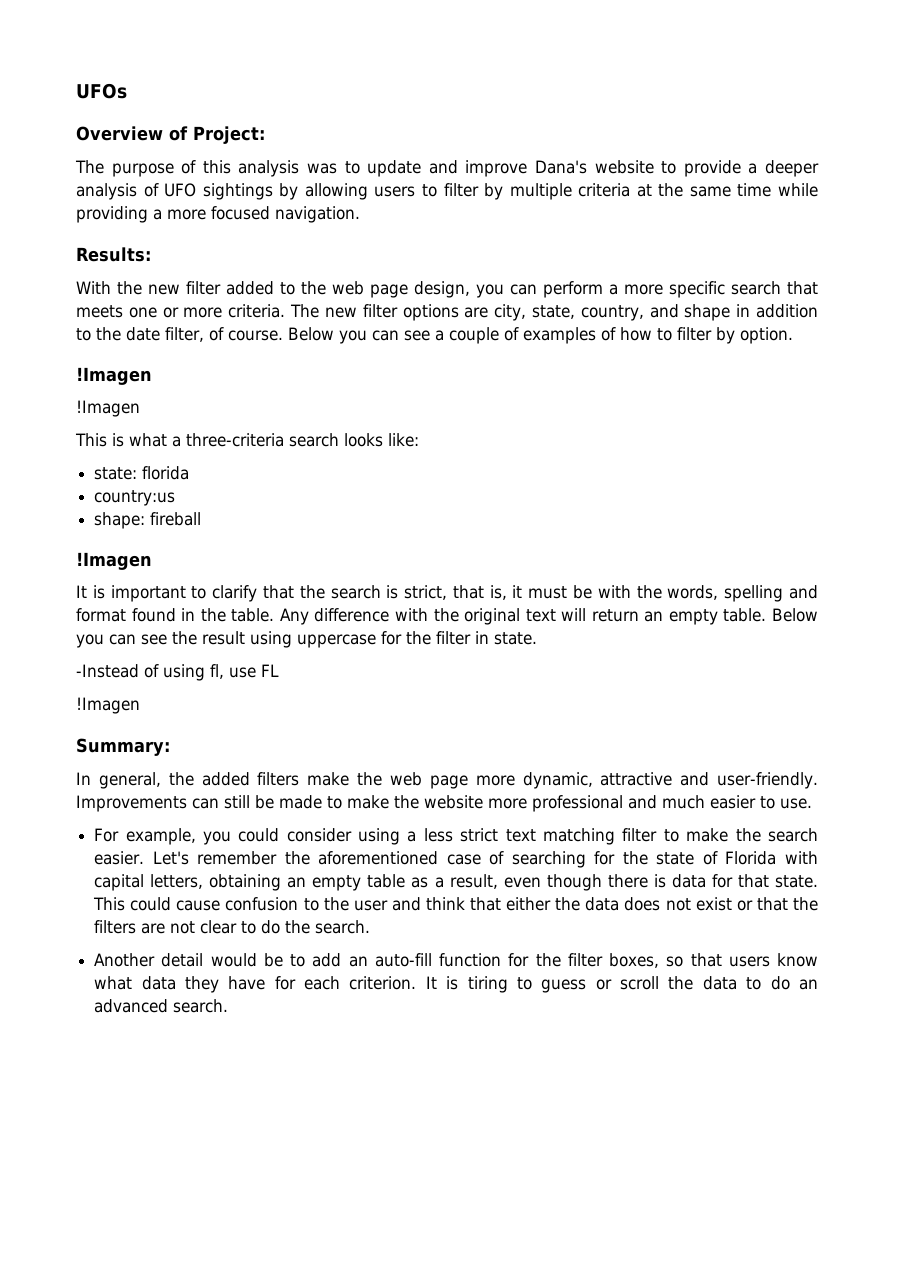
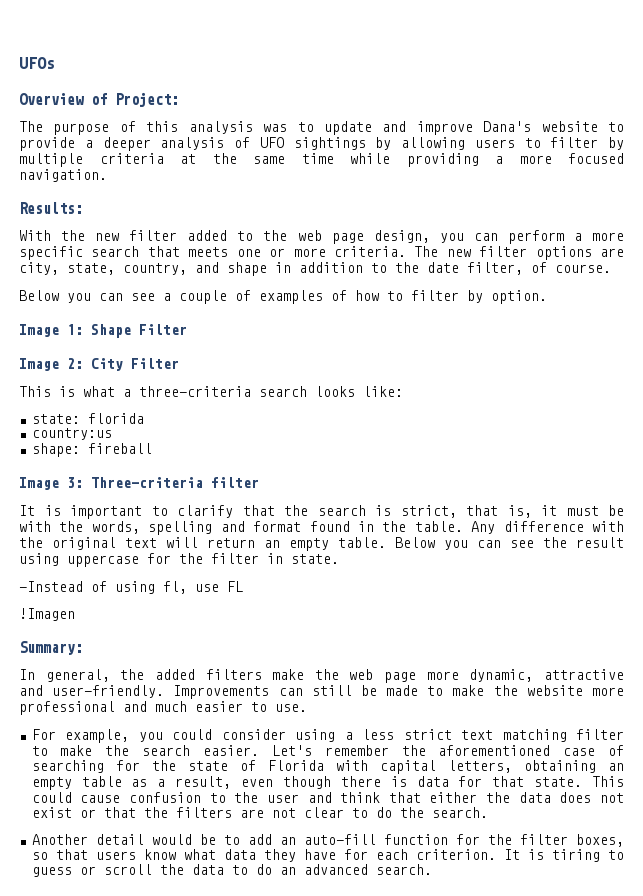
- The new filter options are city, state, country, and shape in addition to the date filter, of course. Below you can see a couple of examples of how to filter by option.
- !Imagen
- !Imagen
+ The new filter options are city, state, country, and shape in addition to the date filter, of course.
+ Below you can see a couple of examples of how to filter by option.
+ Image 1: Shape Filter
+ Image 2: City Filter
  shape: fireball
- !Imagen
+ Image 3: Three-criteria filter

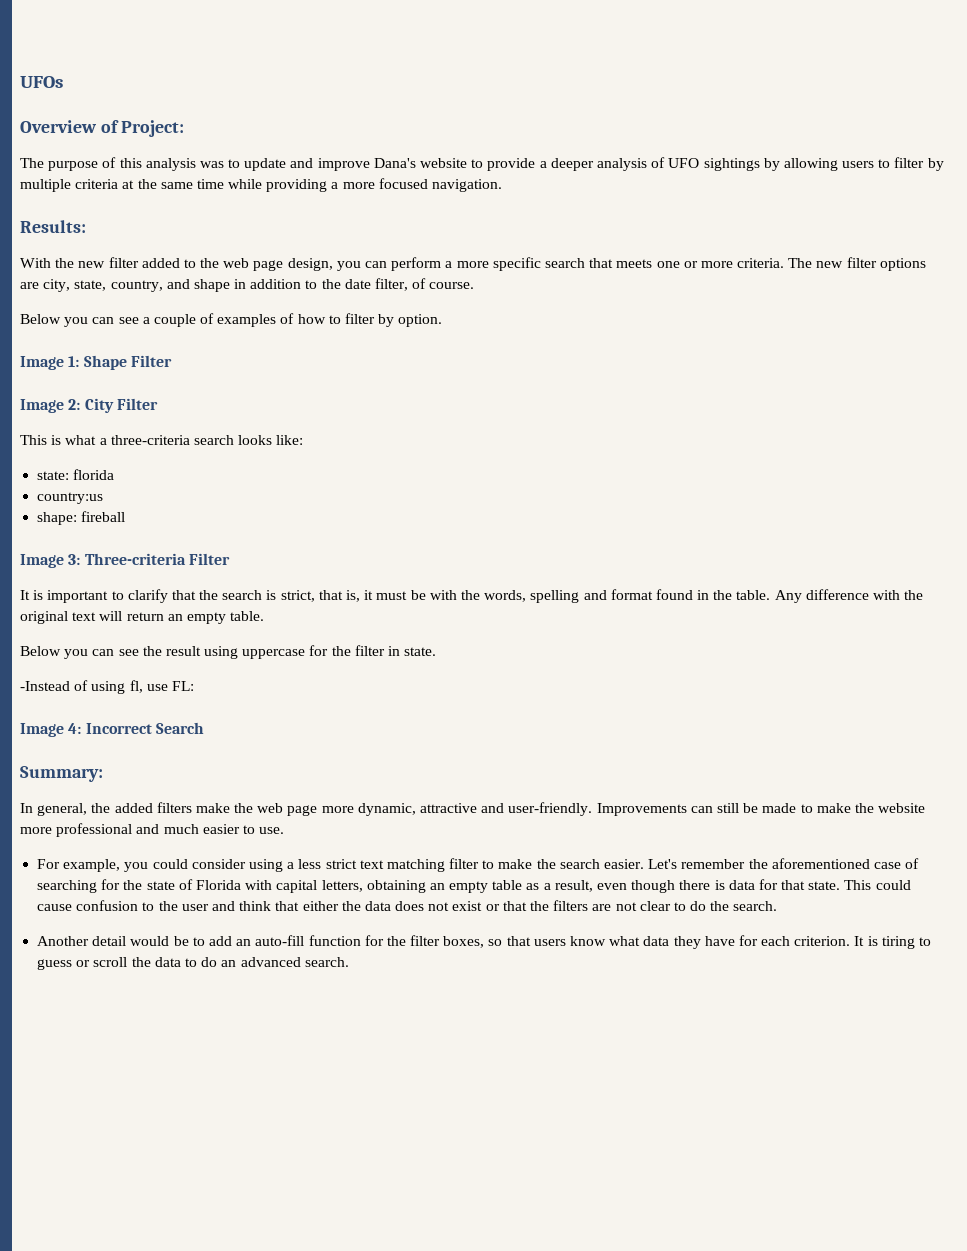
- Image 3: Three-criteria filter
+ Image 3: Three-criteria Filter
- Any difference with the original text will return an empty table. Below you can see the result using uppercase for the filter in state.
+ Any difference with the original text will return an empty table.
+ Below you can see the result using uppercase for the filter in state.
- -Instead of using fl, use FL
- !Imagen
+ -Instead of using fl, use FL:
+ Image 4: Incorrect Search

